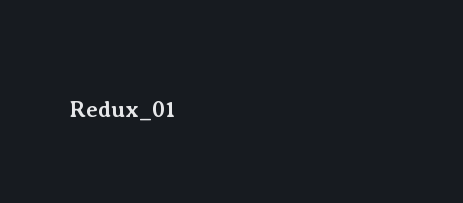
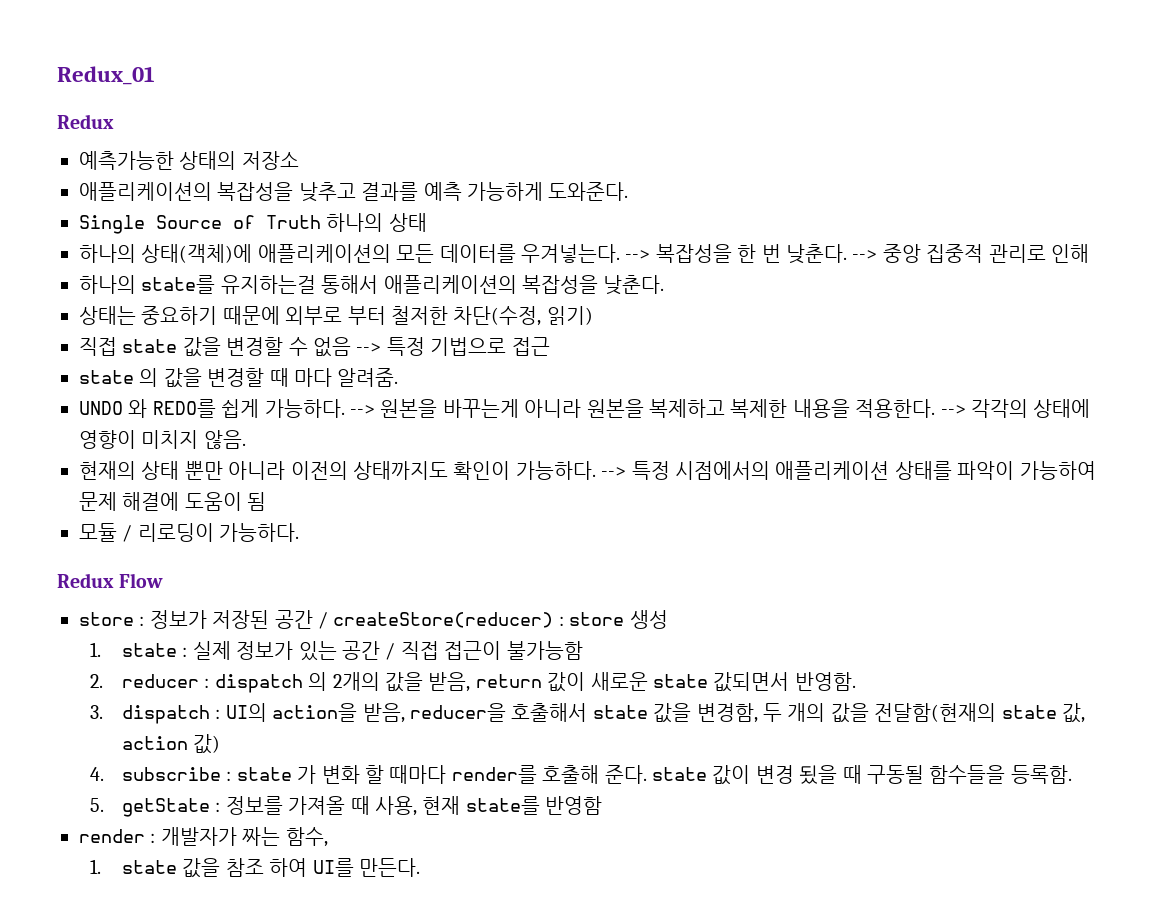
  Redux_01
+ Redux
+ 예측가능한 상태의 저장소
+ 애플리케이션의 복잡성을 낮추고 결과를 예측 가능하게 도와준다.
+ Single Source of Truth 하나의 상태
+ 하나의 상태(객체)에 애플리케이션의 모든 데이터를 우겨넣는다. --> 복잡성을 한 번 낮춘다. --> 중앙 집중적 관리로 인해
+ 하나의 state를 유지하는걸 통해서 애플리케이션의 복잡성을 낮춘다.
+ 상태는 중요하기 때문에 외부로 부터 철저한 차단(수정, 읽기)
+ 직접 state 값을 변경할 수 없음 --> 특정 기법으로 접근
+ state 의 값을 변경할 때 마다 알려줌.
+ UNDO 와 REDO를 쉽게 가능하다. --> 원본을 바꾸는게 아니라 원본을 복제하고 복제한 내용을 적용한다. --> 각각의 상태에 영향이 미치지 않음.
+ 현재의 상태 뿐만 아니라 이전의 상태까지도 확인이 가능하다. --> 특정 시점에서의 애플리케이션 상태를 파악이 가능하여 문제 해결에 도움이 됨
+ 모듈 / 리로딩이 가능하다.
+ Redux Flow
+ store : 정보가 저장된 공간 / createStore(reducer) : store 생성
+ 1. state : 실제 정보가 있는 공간 / 직접 접근이 불가능함
+ 2. reducer : dispatch 의 2개의 값을 받음, return 값이 새로운 state 값되면서 반영함.
+ 3. dispatch : UI의 action을 받음, reducer을 호출해서 state 값을 변경함, 두 개의 값을 전달함(현재의 state 값, action 값)
+ 4. subscribe : state 가 변화 할 때마다 render를 호출해 준다. state 값이 변경 됬을 때 구동될 함수들을 등록함.
+ 5. getState : 정보를 가져올 때 사용, 현재 state를 반영함
+ render : 개발자가 짜는 함수,
+ 1. state 값을 참조 하여 UI를 만든다.

